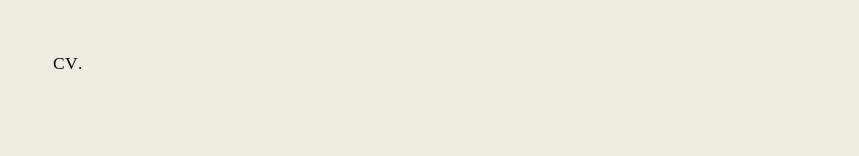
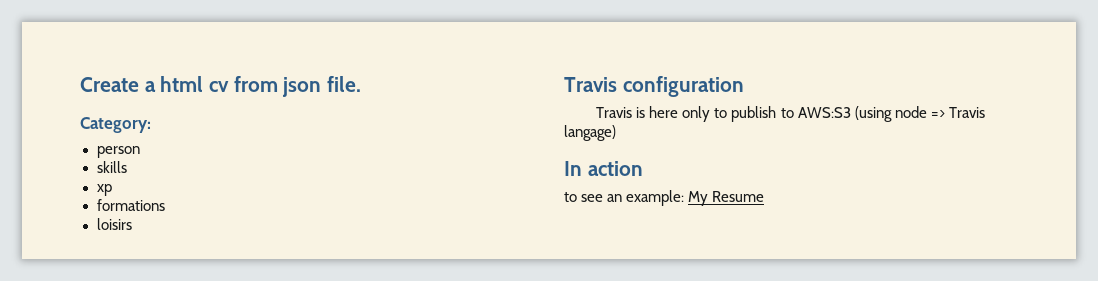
- CV.
+ Create a html cv from json file.
+ Category:
+ person
+ skills
+ xp
+ formations
+ loisirs
+ Travis configuration
+ Travis is here only to publish to AWS:S3 (using node => Travis langage)
+ In action
+ to see an example: My Resume

